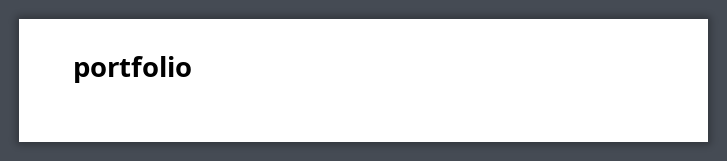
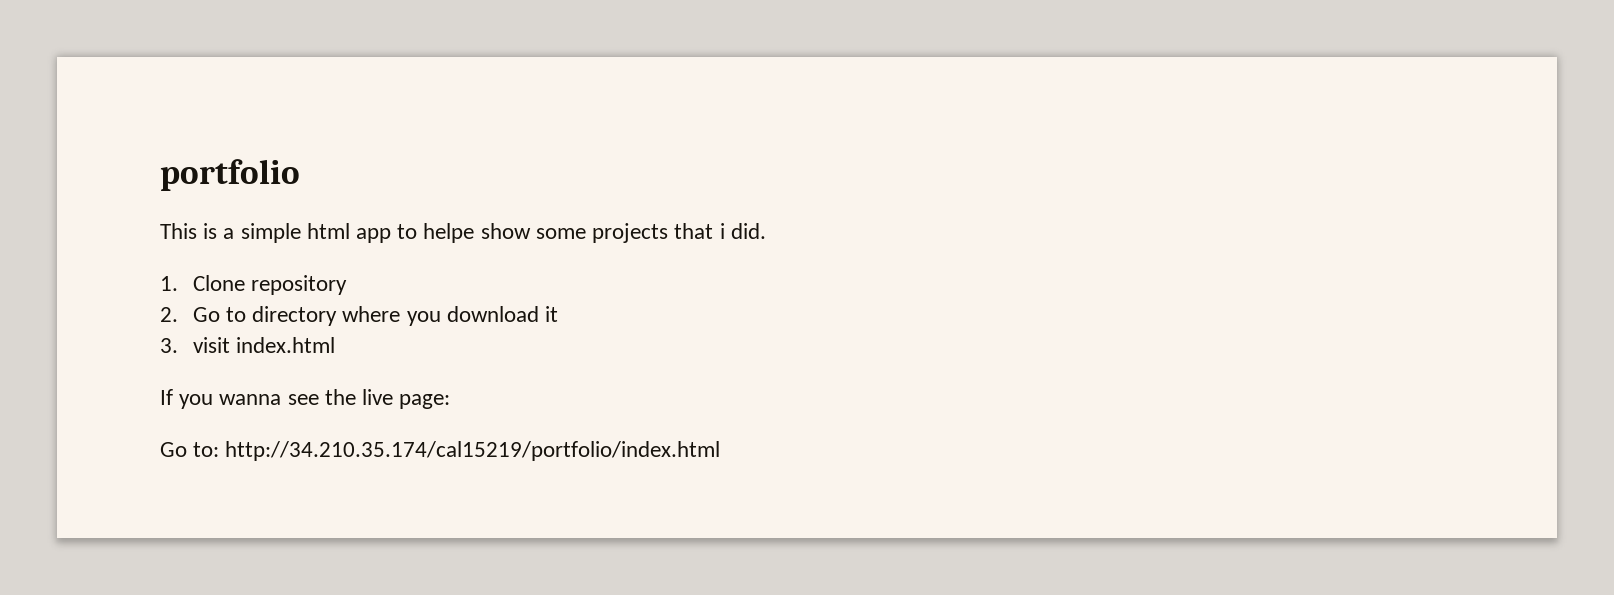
+ This is a simple html app to helpe show some projects that i did.
+ 1. Clone repository
+ 2. Go to directory where you download it
+ 3. visit index.html
+ If you wanna see the live page:
+ Go to: http://34.210.35.174/cal15219/portfolio/index.html

